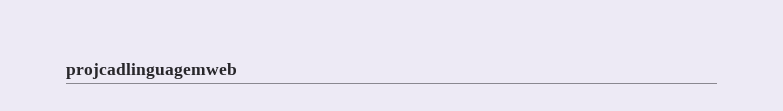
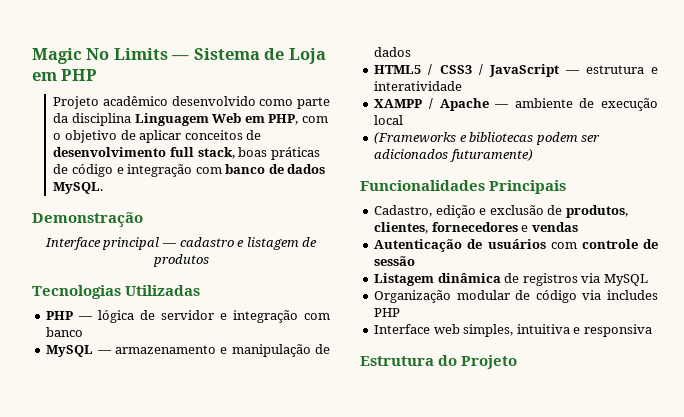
- projcadlinguagemweb
+ Magic No Limits — Sistema de Loja em PHP
+ Projeto acadêmico desenvolvido como parte da disciplina Linguagem Web em PHP, com o objetivo de aplicar conceitos de desenvolvimento full stack, boas práticas de código e integração com banco de dados MySQL.
+ Demonstração
+ Interface principal — cadastro e listagem de produtos
+ Tecnologias Utilizadas
+ PHP — lógica de servidor e integração com banco
+ MySQL — armazenamento e manipulação de dados
+ HTML5 / CSS3 / JavaScript — estrutura e interatividade
+ XAMPP / Apache — ambiente de execução local
+ (Frameworks e bibliotecas podem ser adicionados futuramente)
+ Funcionalidades Principais
+ Cadastro, edição e exclusão de produtos, clientes, fornecedores e vendas
+ Autenticação de usuários com controle de sessão
+ Listagem dinâmica de registros via MySQL
+ Organização modular de código via includes PHP
+ Interface web simples, intuitiva e responsiva
+ Estrutura do Projeto

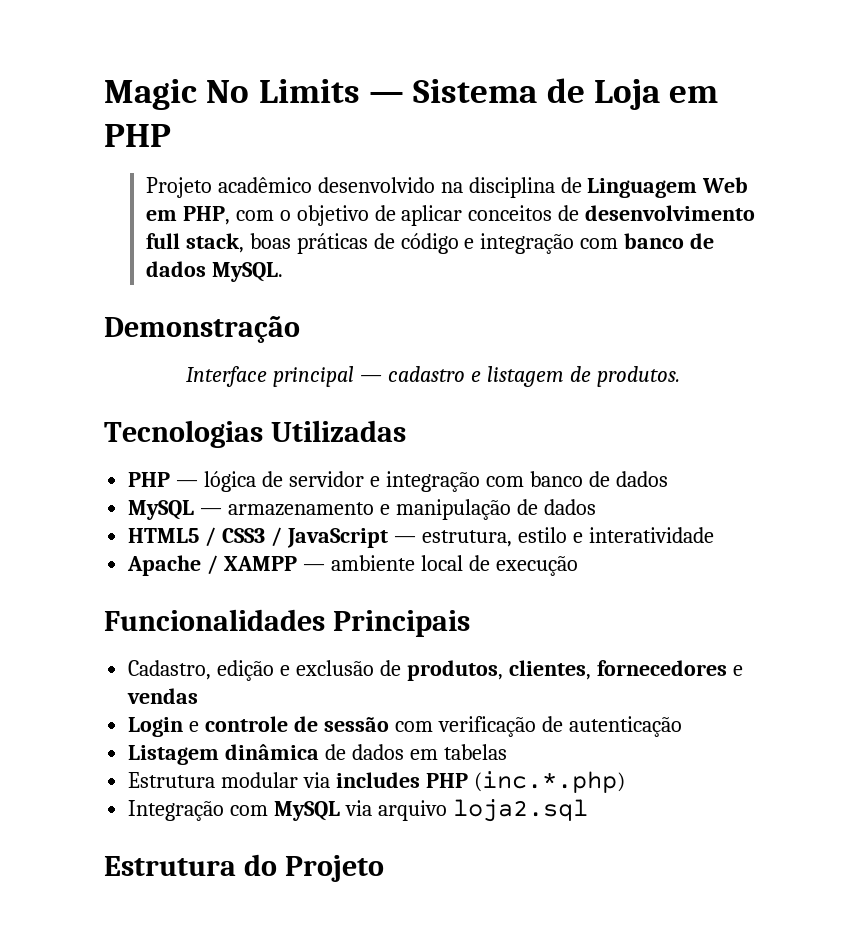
- Projeto acadêmico desenvolvido como parte da disciplina Linguagem Web em PHP, com o objetivo de aplicar conceitos de desenvolvimento full stack, boas práticas de código e integração com banco de dados MySQL.
+ Projeto acadêmico desenvolvido na disciplina de Linguagem Web em PHP, com o objetivo de aplicar conceitos de desenvolvimento full stack, boas práticas de código e integração com banco de dados MySQL.
- Interface principal — cadastro e listagem de produtos
+ Interface principal — cadastro e listagem de produtos.
- PHP — lógica de servidor e integração com banco
+ PHP — lógica de servidor e integração com banco de dados
- HTML5 / CSS3 / JavaScript — estrutura e interatividade
+ HTML5 / CSS3 / JavaScript — estrutura, estilo e interatividade
- XAMPP / Apache — ambiente de execução local
- (Frameworks e bibliotecas podem ser adicionados futuramente)
+ Apache / XAMPP — ambiente local de execução
- Autenticação de usuários com controle de sessão
+ Login e controle de sessão com verificação de autenticação
- Listagem dinâmica de registros via MySQL
- Organização modular de código via includes PHP
- Interface web simples, intuitiva e responsiva
+ Listagem dinâmica de dados em tabelas
+ Estrutura modular via includes PHP (inc.*.php)
+ Integração com MySQL via arquivo loja2.sql

